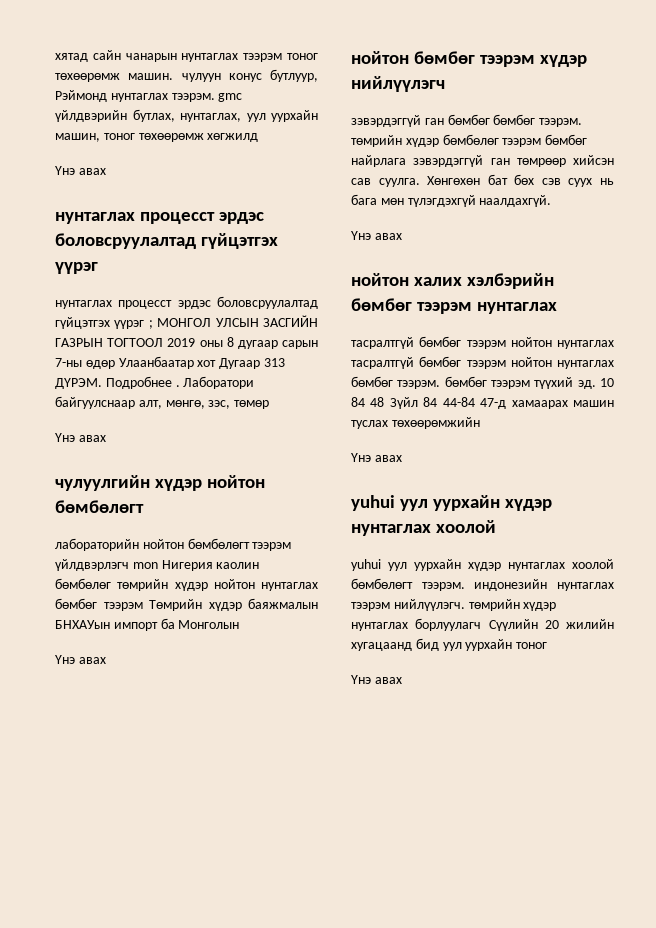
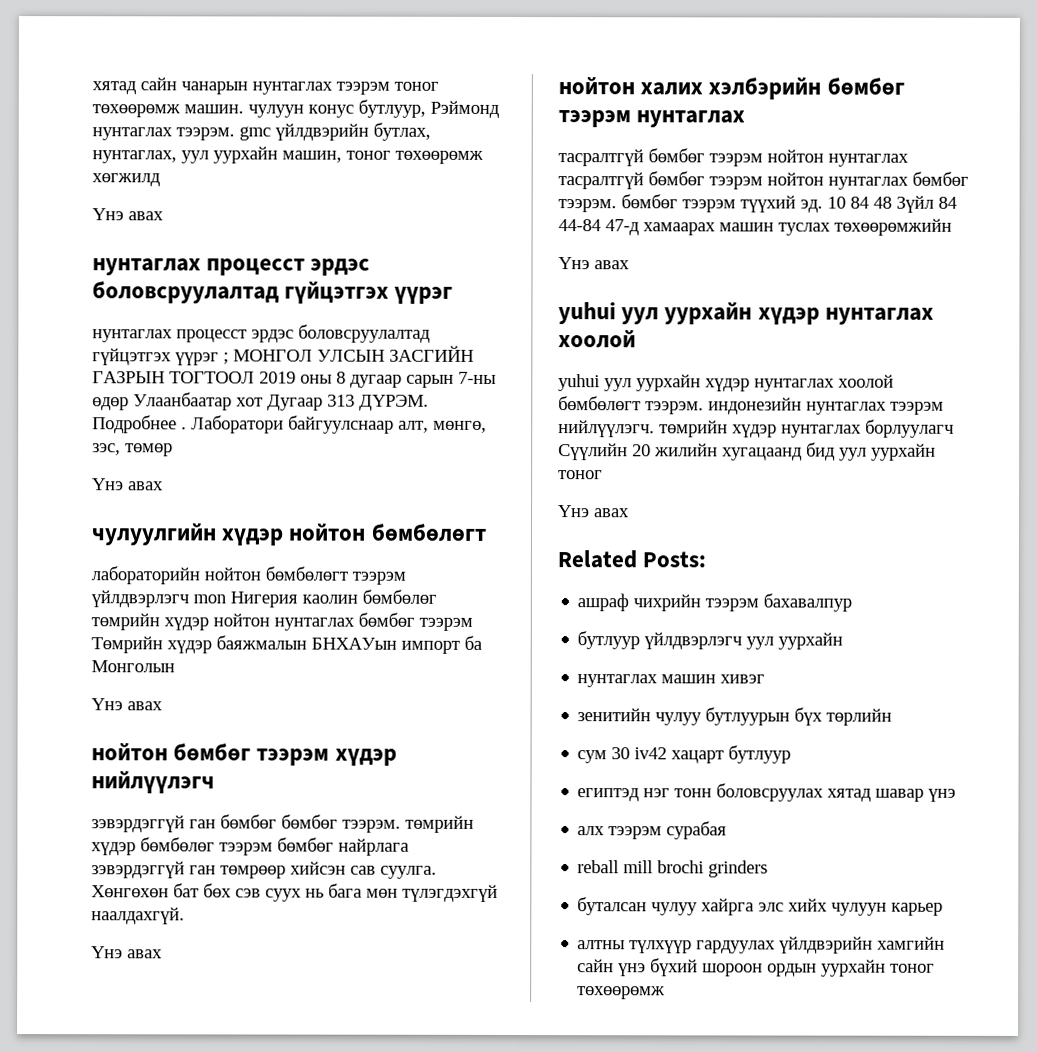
+ Related Posts:
+ ашраф чихрийн тээрэм бахавалпур
+ бутлуур үйлдвэрлэгч уул уурхайн
+ нунтаглах машин хивэг
+ зенитийн чулуу бутлуурын бүх төрлийн
+ сум 30 iv42 хацарт бутлуур
+ египтэд нэг тонн боловсруулах хятад шавар үнэ
+ алх тээрэм сурабая
+ reball mill brochi grinders
+ буталсан чулуу хайрга элс хийх чулуун карьер
+ алтны түлхүүр гардуулах үйлдвэрийн хамгийн сайн үнэ бүхий шороон ордын уурхайн тоног төхөөрөмж

